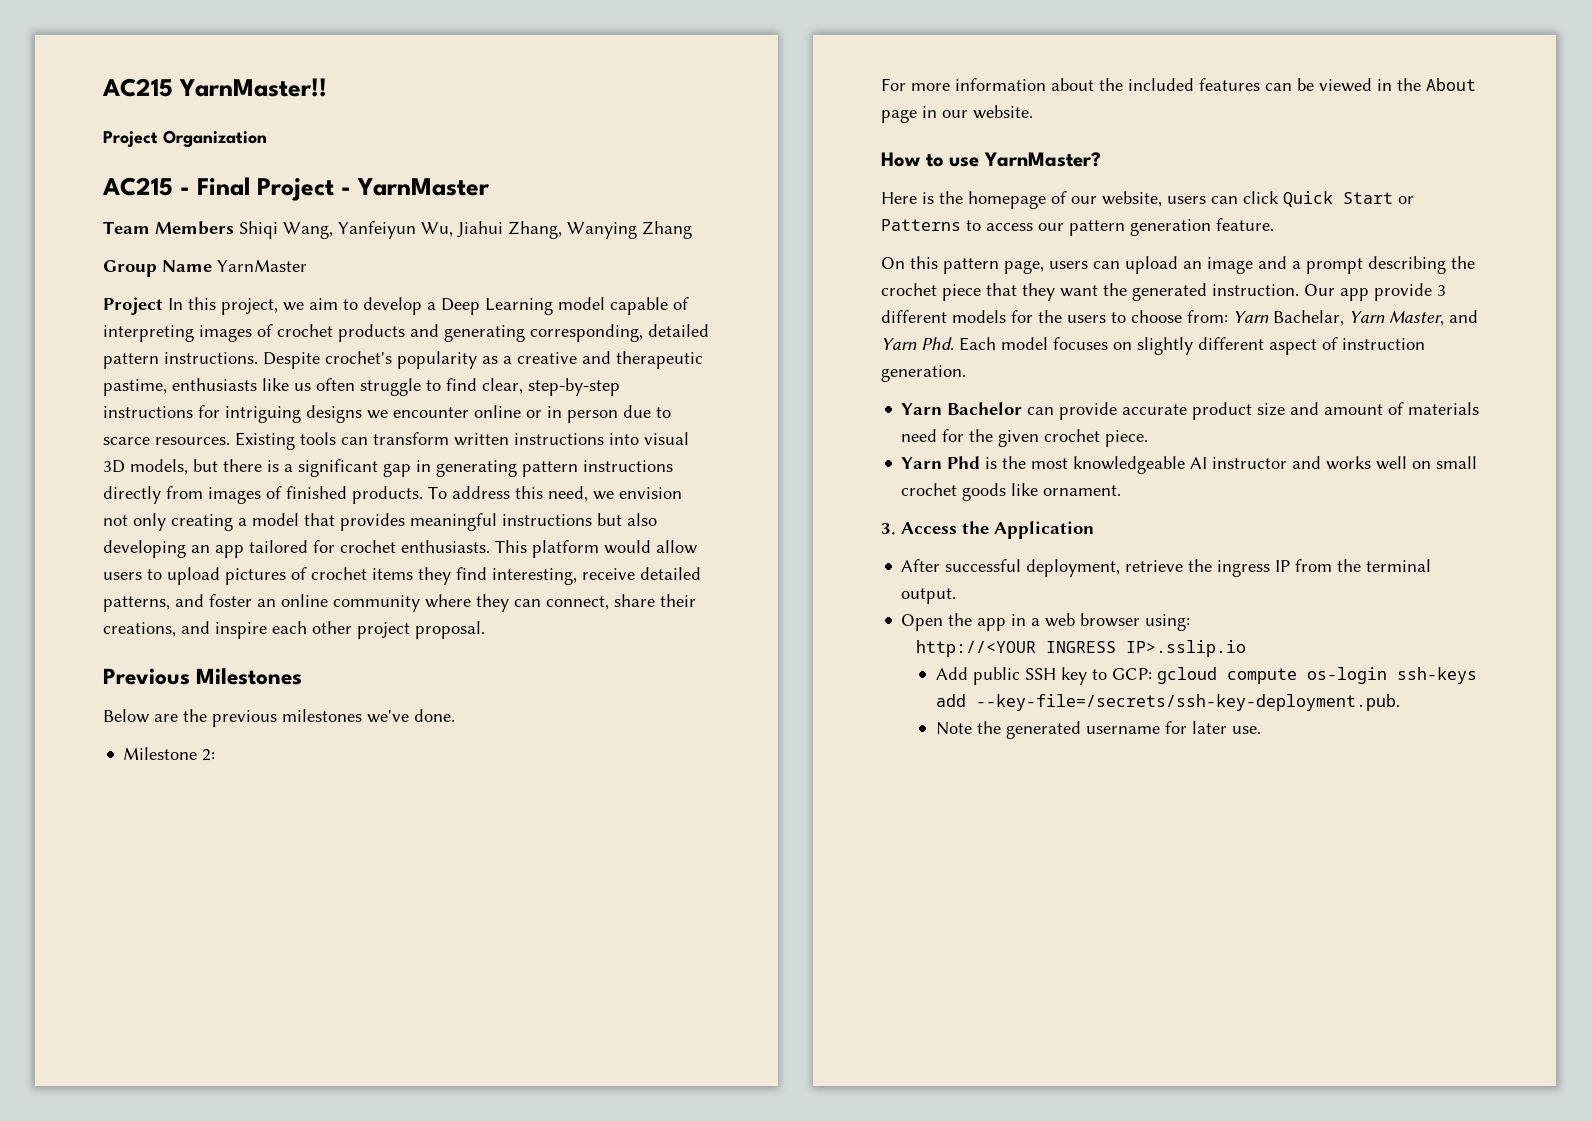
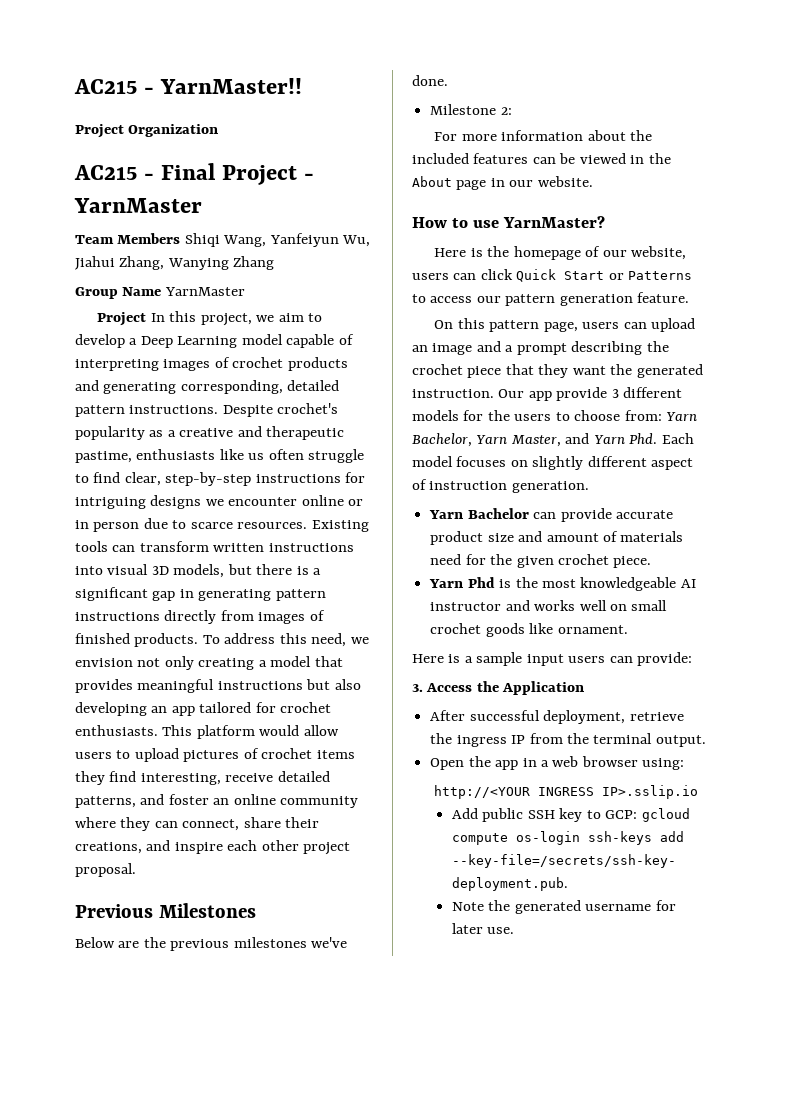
- AC215 YarnMaster!!
+ AC215 - YarnMaster!!
- Our app provide 3 different models for the users to choose from: Yarn Bachelar, Yarn Master, and Yarn Phd. Each model focuses on slightly different aspect of instruction generation.
+ Our app provide 3 different models for the users to choose from: Yarn Bachelor, Yarn Master, and Yarn Phd. Each model focuses on slightly different aspect of instruction generation.
+ Here is a sample input users can provide:

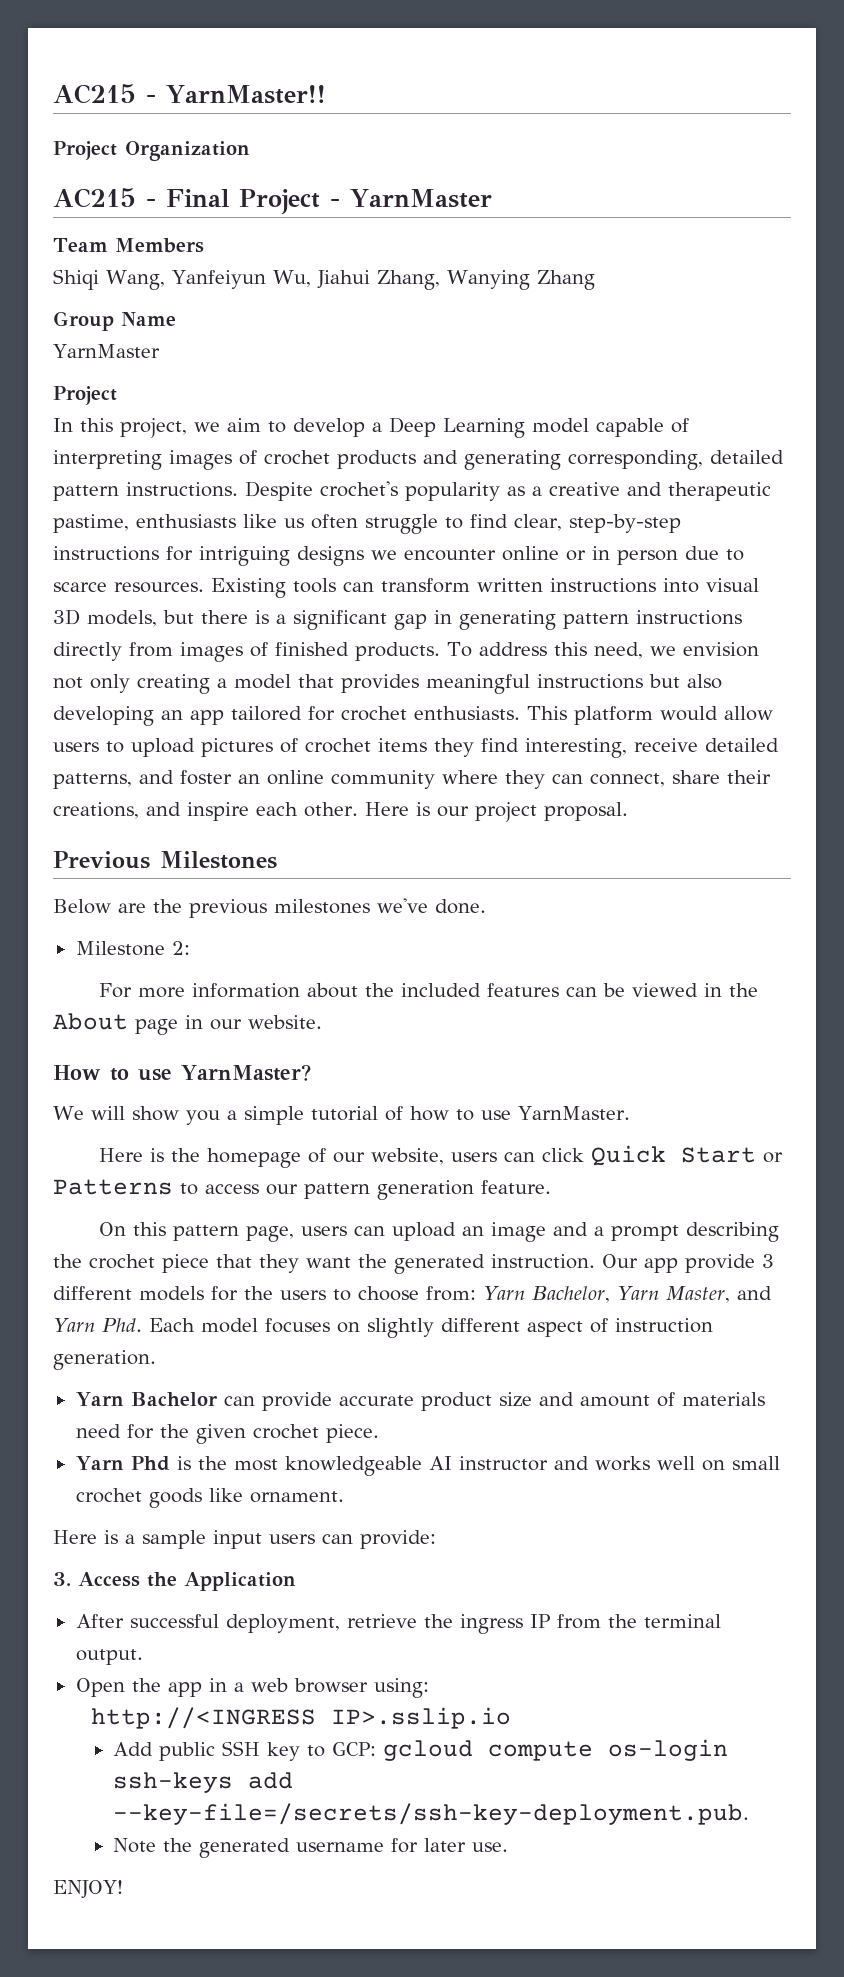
- Team Members Shiqi Wang, Yanfeiyun Wu, Jiahui Zhang, Wanying Zhang
+ Team Members
+ Shiqi Wang, Yanfeiyun Wu, Jiahui Zhang, Wanying Zhang
- Group Name YarnMaster
- Project In this project, we aim to develop a Deep Learning model capable of interpreting images of crochet products and generating corresponding, detailed pattern instructions.
+ Group Name
+ YarnMaster
+ Project
+ In this project, we aim to develop a Deep Learning model capable of interpreting images of crochet products and generating corresponding, detailed pattern instructions.
- This platform would allow users to upload pictures of crochet items they find interesting, receive detailed patterns, and foster an online community where they can connect, share their creations, and inspire each other project proposal.
+ This platform would allow users to upload pictures of crochet items they find interesting, receive detailed patterns, and foster an online community where they can connect, share their creations, and inspire each other. Here is our project proposal.
+ We will show you a simple tutorial of how to use YarnMaster.
- http://<YOUR INGRESS IP>.sslip.io
+ http://<INGRESS IP>.sslip.io
+ ENJOY!

